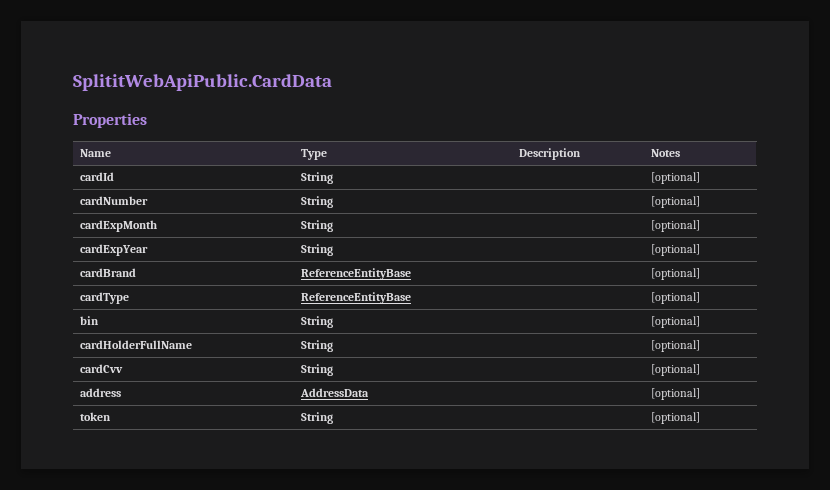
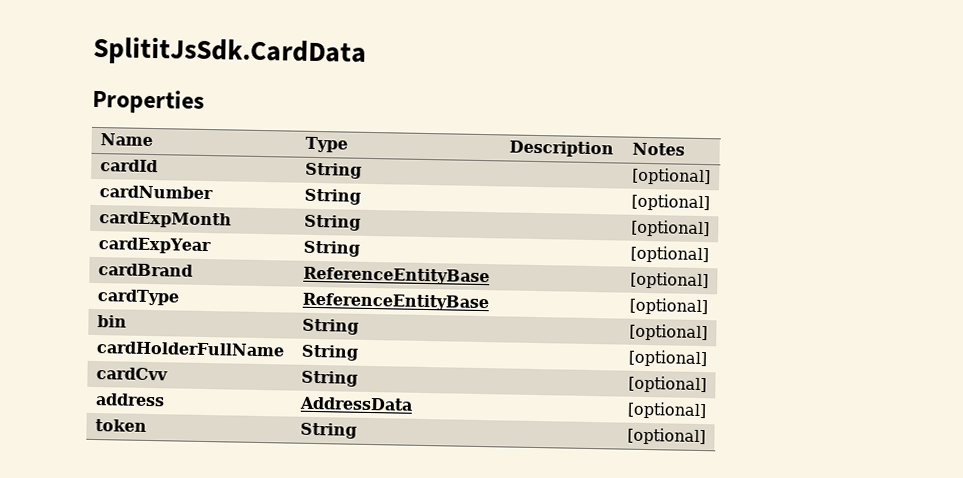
- SplititWebApiPublic.CardData
+ SplititJsSdk.CardData

